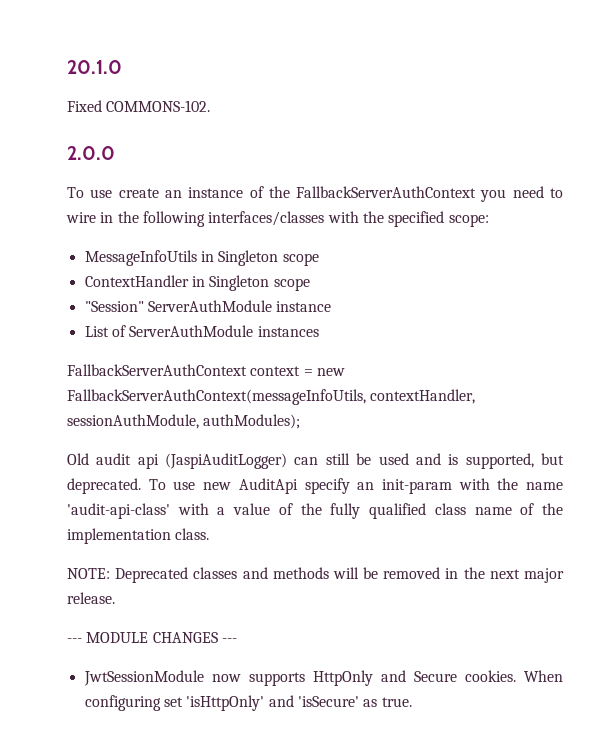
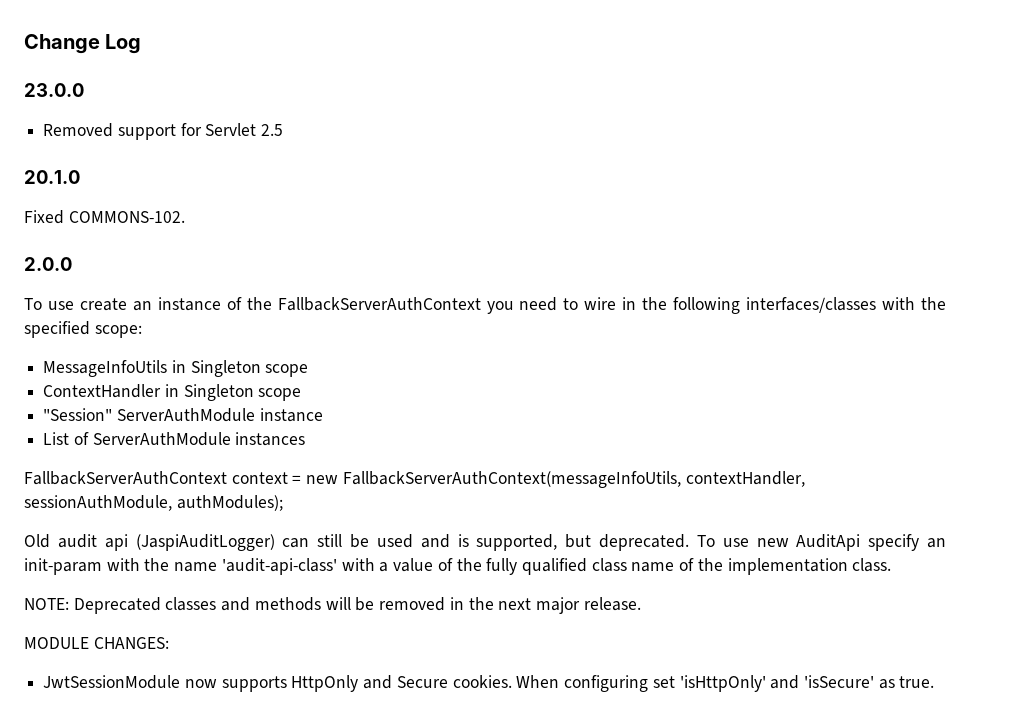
+ Change Log
+ 23.0.0
+ Removed support for Servlet 2.5
- --- MODULE CHANGES ---
+ MODULE CHANGES:

